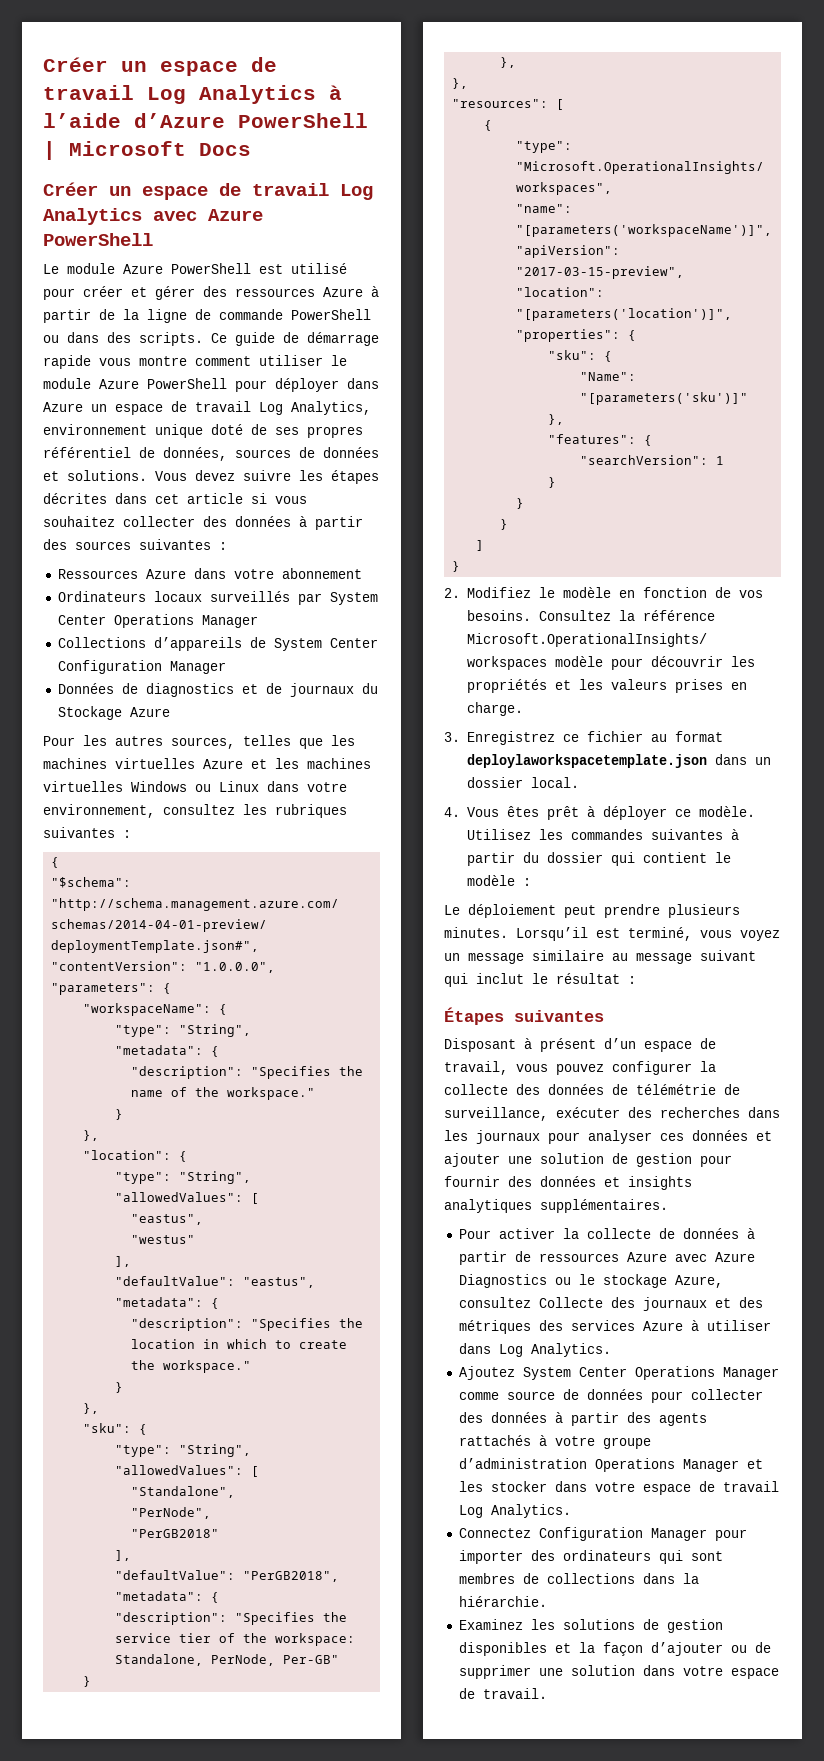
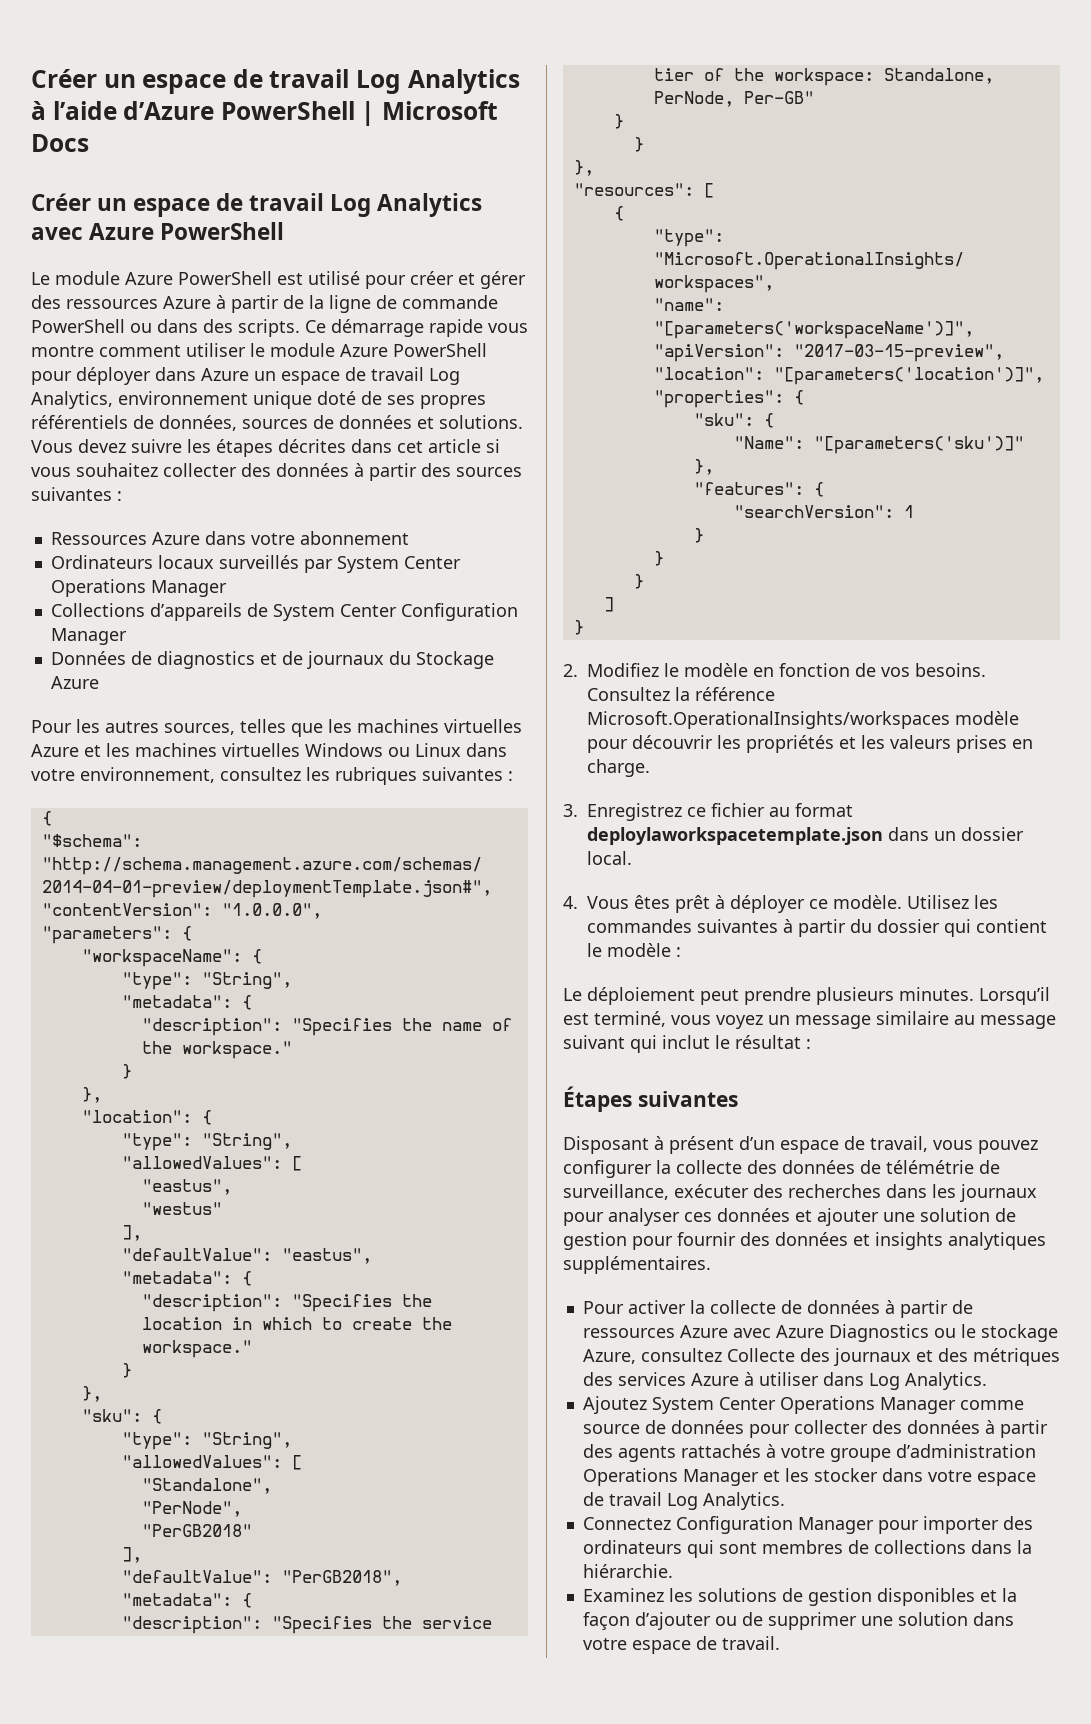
- Ce guide de démarrage rapide vous montre comment utiliser le module Azure PowerShell pour déployer dans Azure un espace de travail Log Analytics, environnement unique doté de ses propres référentiel de données, sources de données et solutions.
+ Ce démarrage rapide vous montre comment utiliser le module Azure PowerShell pour déployer dans Azure un espace de travail Log Analytics, environnement unique doté de ses propres référentiels de données, sources de données et solutions.
  "description": "Specifies the service tier of the workspace: Standalone, PerNode, Per-GB"
  }
- },
+ }

